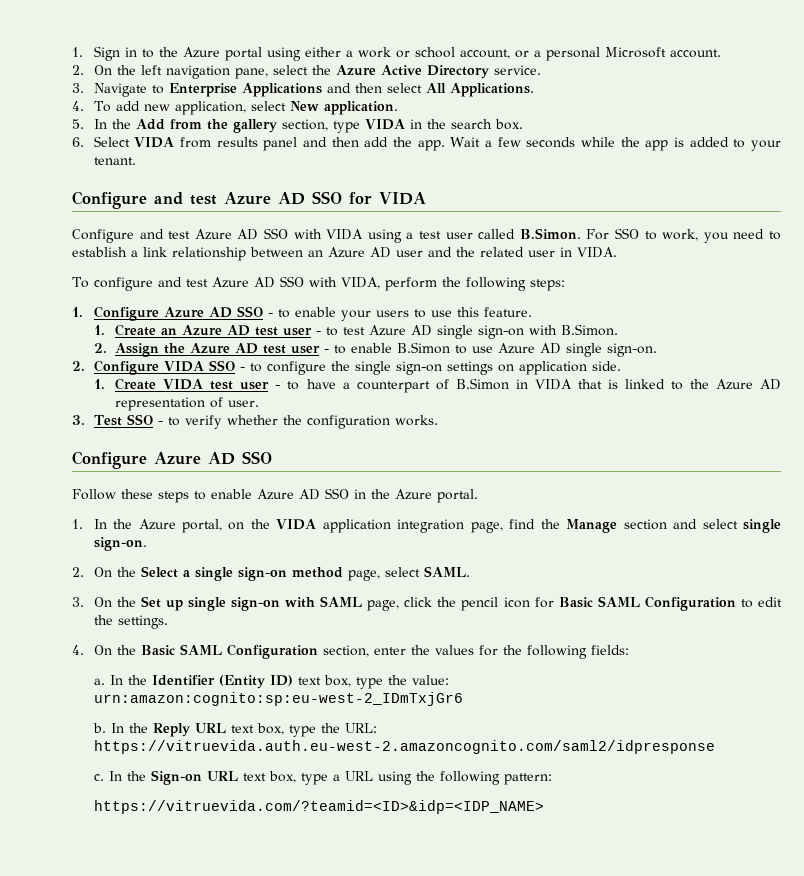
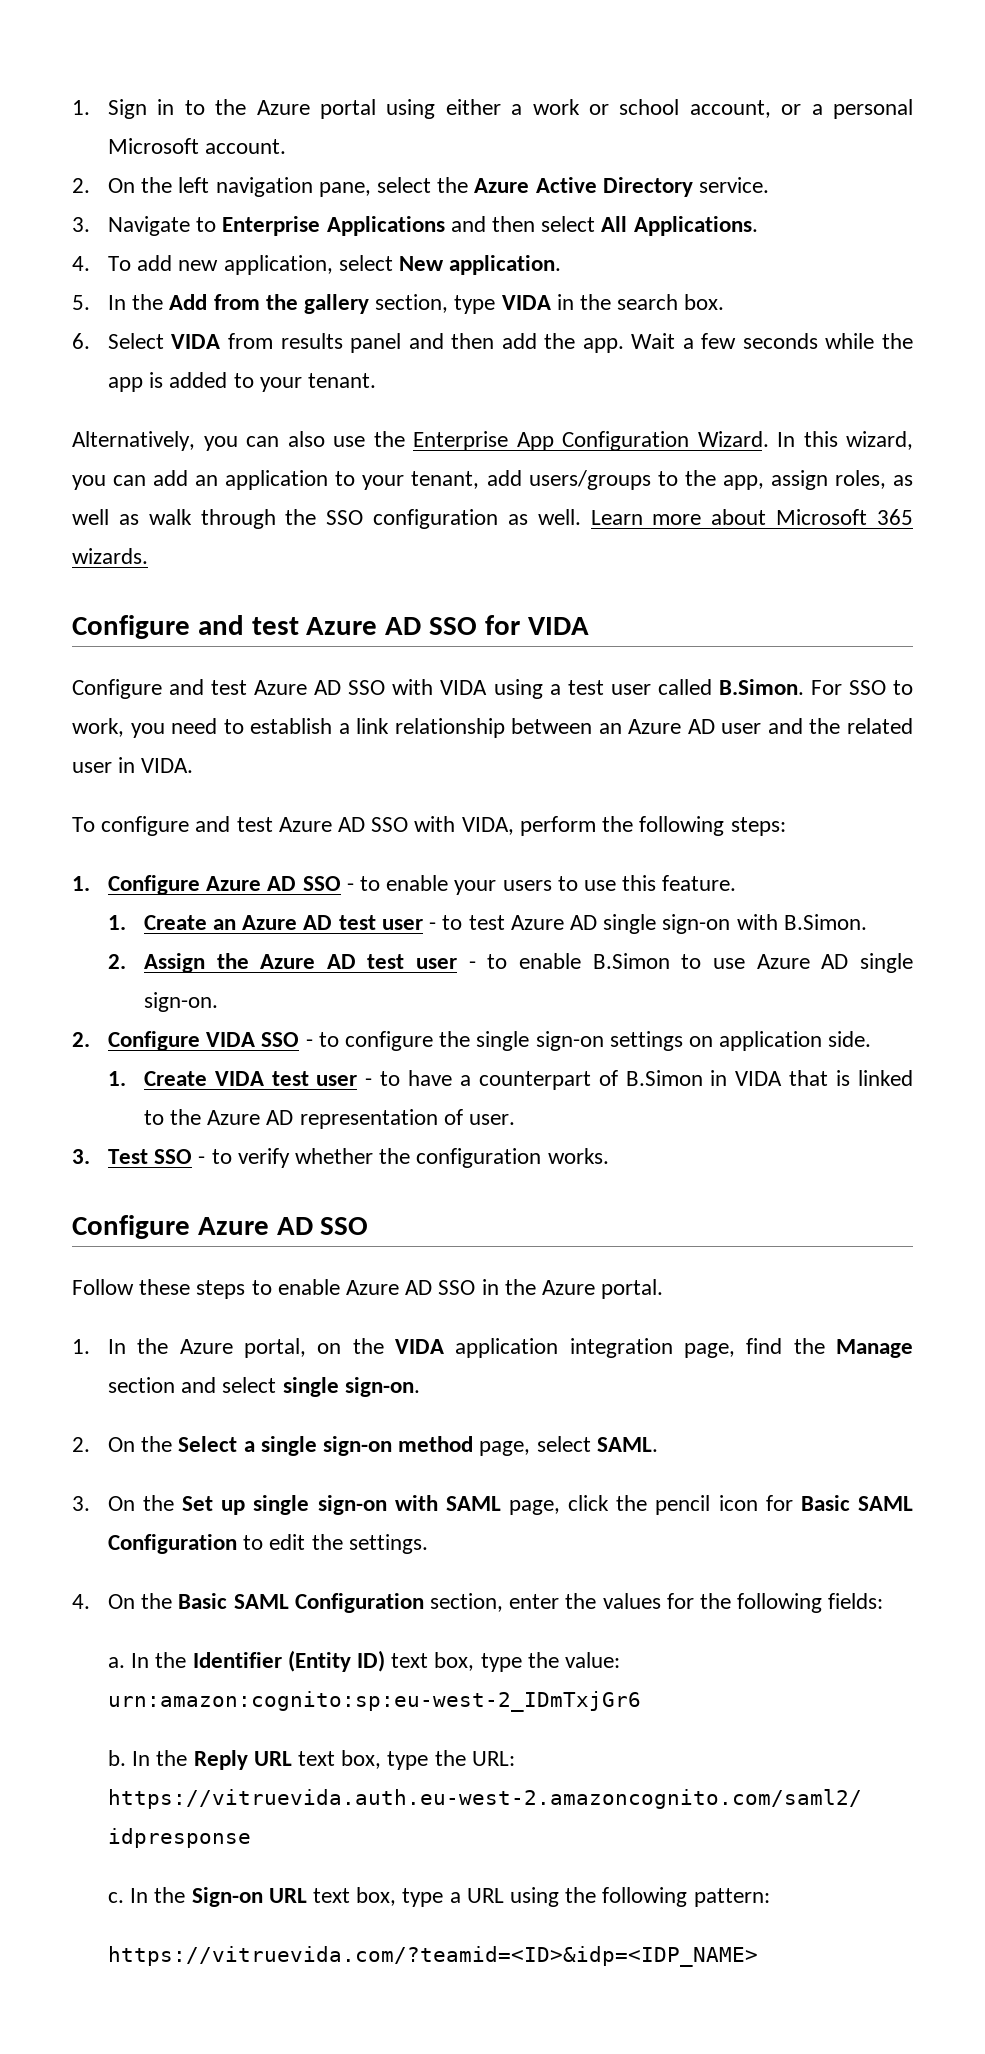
+ Alternatively, you can also use the Enterprise App Configuration Wizard. In this wizard, you can add an application to your tenant, add users/groups to the app, assign roles, as well as walk through the SSO configuration as well. Learn more about Microsoft 365 wizards.

